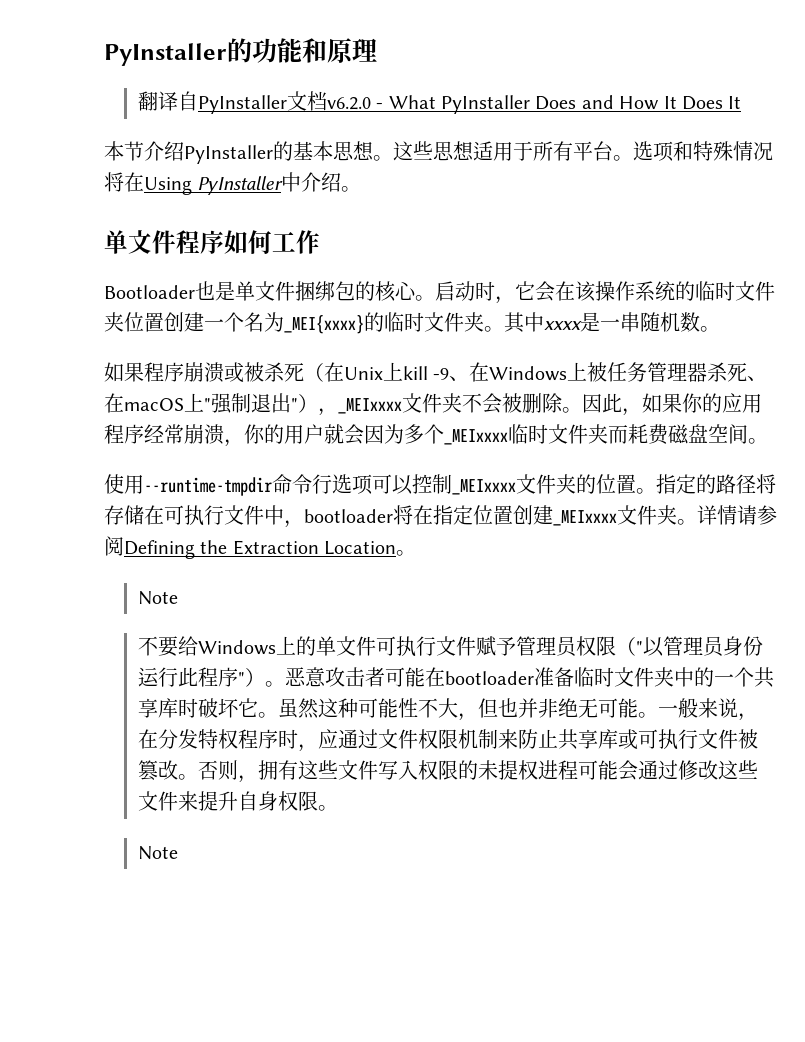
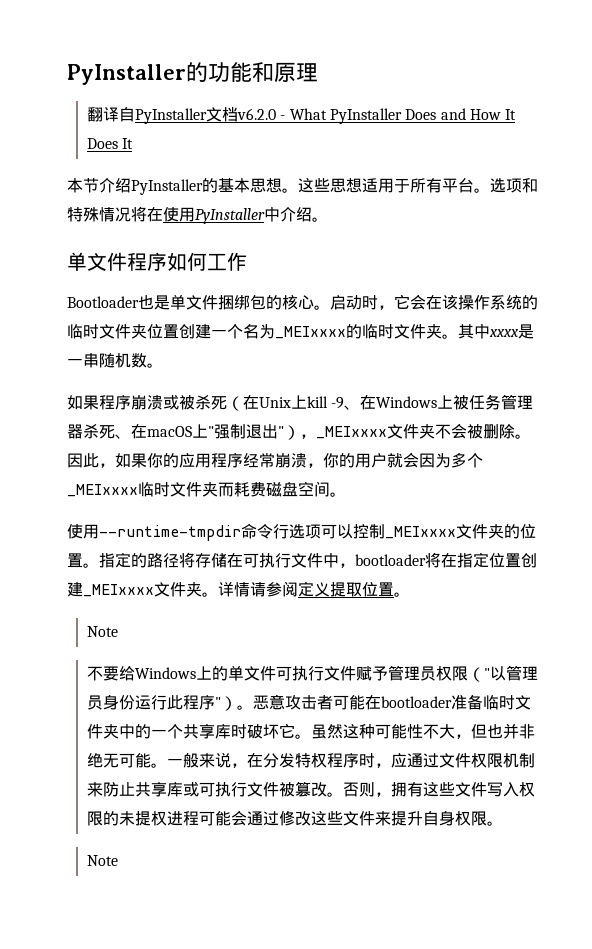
- 选项和特殊情况将在Using PyInstaller中介绍。
+ 选项和特殊情况将在使用PyInstaller中介绍。
- 启动时，它会在该操作系统的临时文件夹位置创建一个名为_MEI{xxxx}的临时文件夹。
+ 启动时，它会在该操作系统的临时文件夹位置创建一个名为_MEIxxxx的临时文件夹。
- 详情请参阅Defining the Extraction Location。
+ 详情请参阅定义提取位置。

